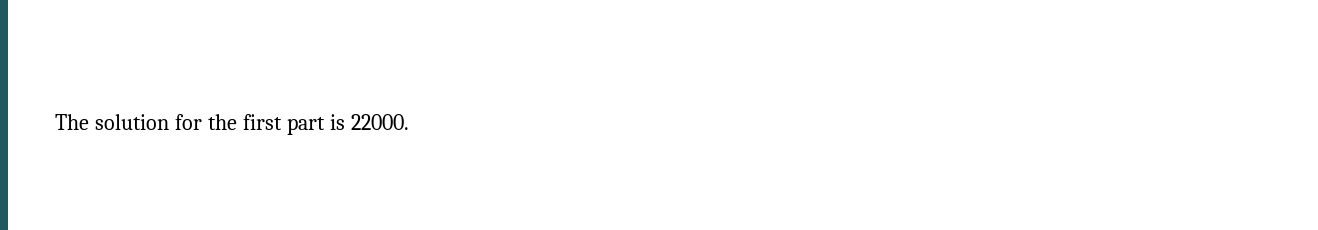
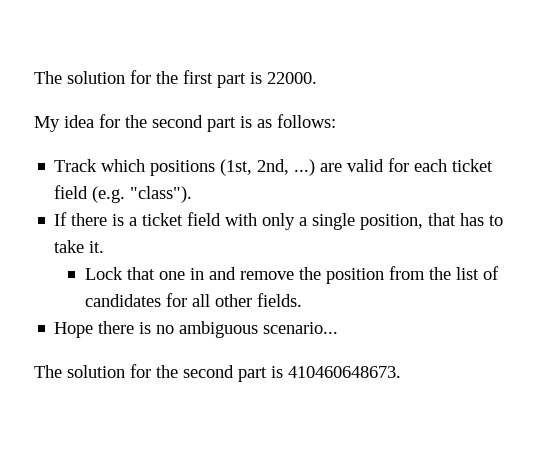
+ My idea for the second part is as follows:
+ Track which positions (1st, 2nd, ...) are valid for each ticket field (e.g. "class").
+ If there is a ticket field with only a single position, that has to take it.
+ Lock that one in and remove the position from the list of candidates for all other fields.
+ Hope there is no ambiguous scenario...
+ The solution for the second part is 410460648673.

